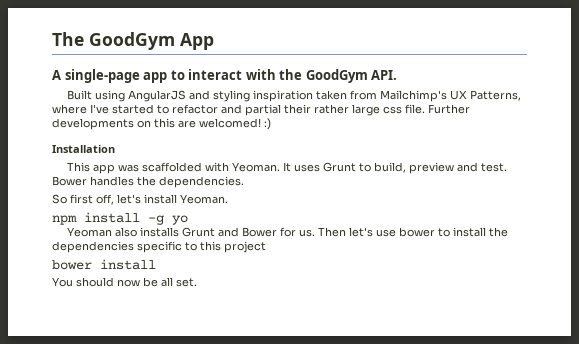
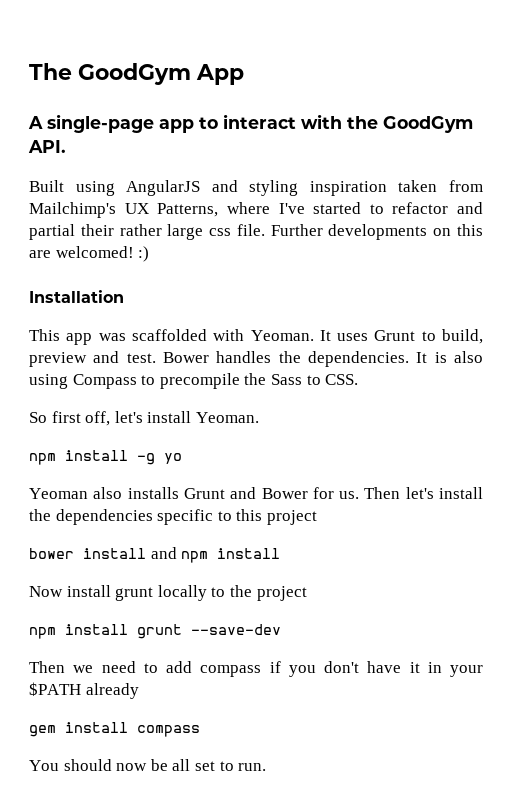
+ It is also using Compass to precompile the Sass to CSS.
- Then let's use bower to install the dependencies specific to this project
+ Then let's install the dependencies specific to this project
- bower install
+ bower install and npm install
+ Now install grunt locally to the project
+ npm install grunt --save-dev
+ Then we need to add compass if you don't have it in your $PATH already
+ gem install compass
- You should now be all set.
+ You should now be all set to run.

